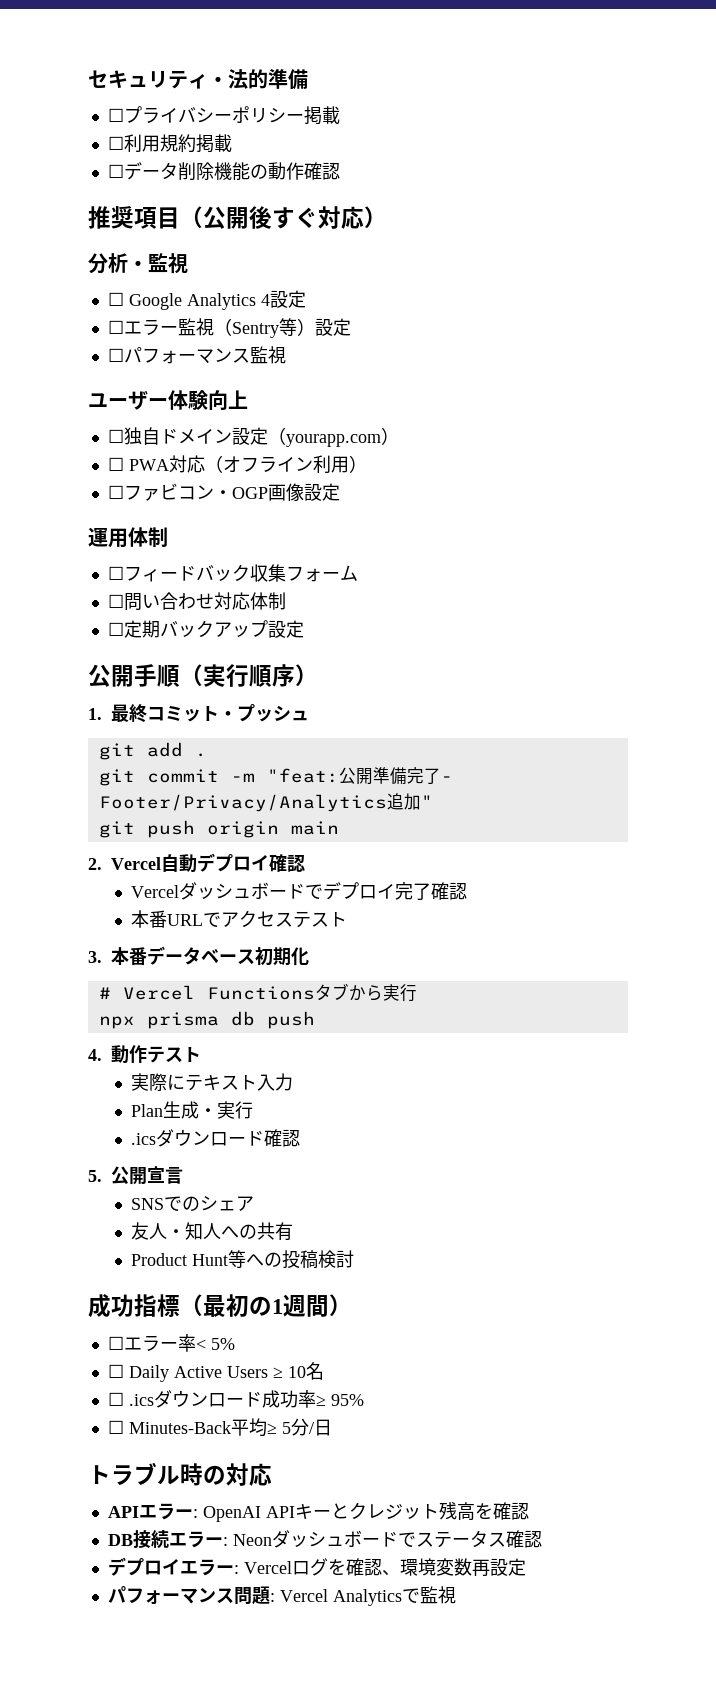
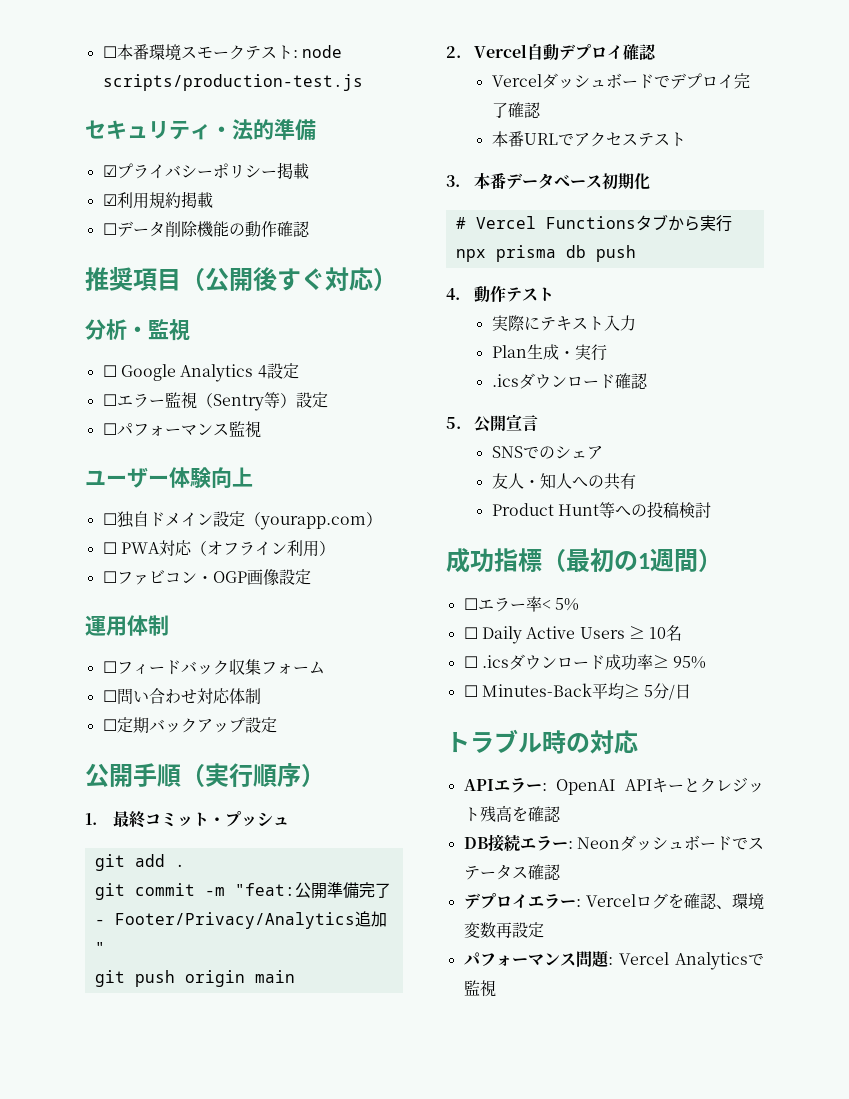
+ ☐本番環境スモークテスト: node scripts/production-test.js
- ☐プライバシーポリシー掲載
+ ☑プライバシーポリシー掲載
- ☐利用規約掲載
+ ☑利用規約掲載

